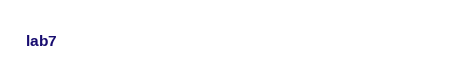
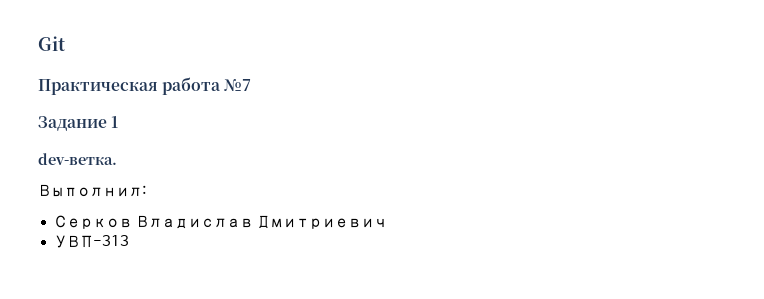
- lab7
+ Git
+ Практическая работа №7
+ Задание 1
+ dev-ветка.
+ Выполнил:
+ Серков Владислав Дмитриевич
+ УВП-313

